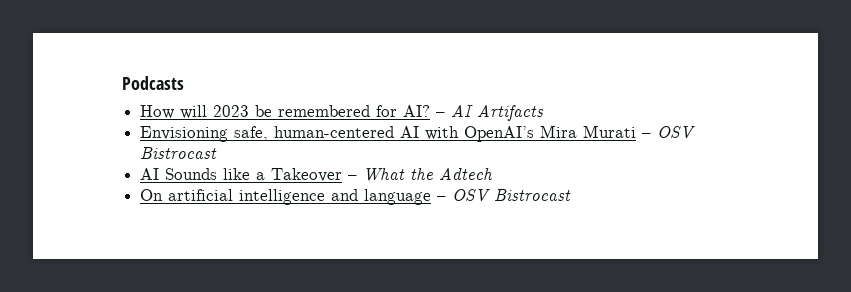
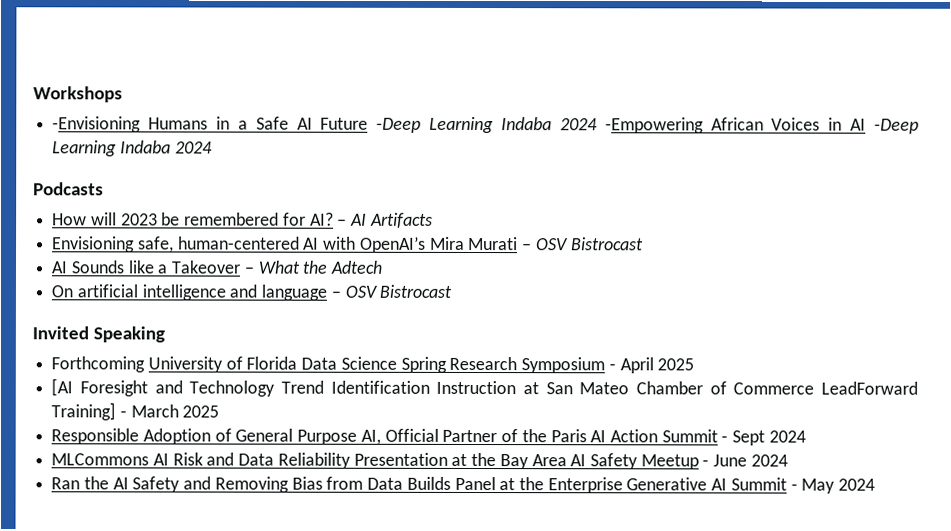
+ Workshops
+ -Envisioning Humans in a Safe AI Future -Deep Learning Indaba 2024 -Empowering African Voices in AI -Deep Learning Indaba 2024
+ Invited Speaking
+ Forthcoming University of Florida Data Science Spring Research Symposium - April 2025
+ [AI Foresight and Technology Trend Identification Instruction at San Mateo Chamber of Commerce LeadForward Training] - March 2025
+ Responsible Adoption of General Purpose AI, Official Partner of the Paris AI Action Summit - Sept 2024
+ MLCommons AI Risk and Data Reliability Presentation at the Bay Area AI Safety Meetup - June 2024
+ Ran the AI Safety and Removing Bias from Data Builds Panel at the Enterprise Generative AI Summit - May 2024

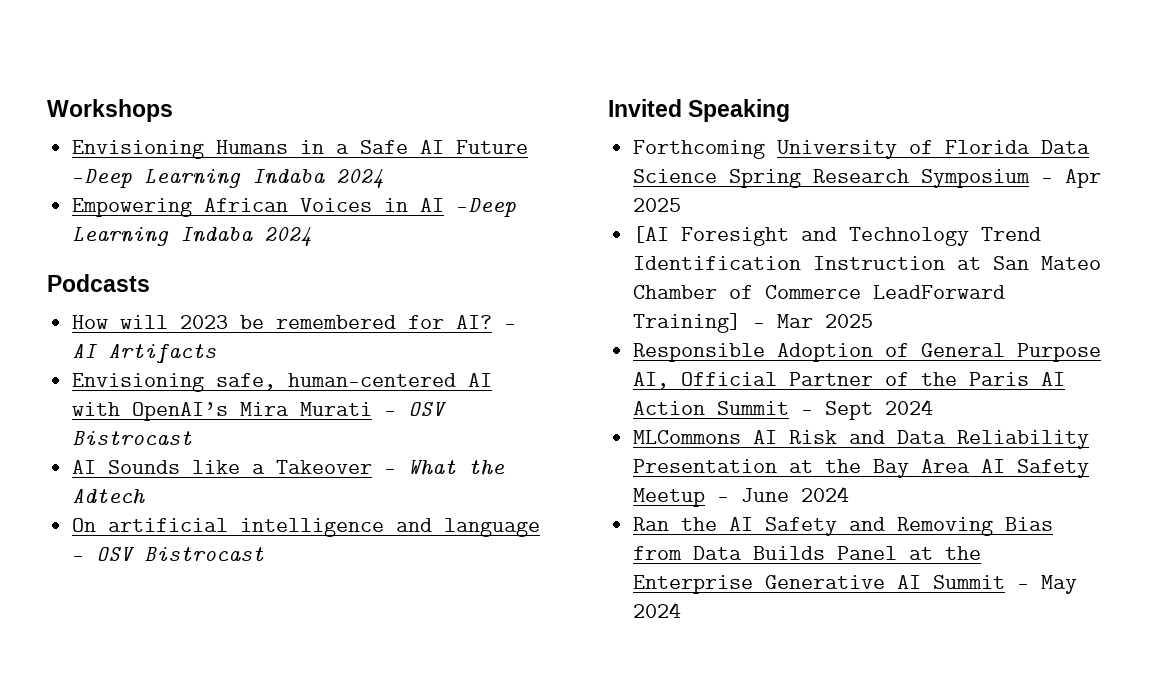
- -Envisioning Humans in a Safe AI Future -Deep Learning Indaba 2024 -Empowering African Voices in AI -Deep Learning Indaba 2024
+ Envisioning Humans in a Safe AI Future -Deep Learning Indaba 2024
+ Empowering African Voices in AI -Deep Learning Indaba 2024
- Forthcoming University of Florida Data Science Spring Research Symposium - April 2025
+ Forthcoming University of Florida Data Science Spring Research Symposium - Apr 2025
- [AI Foresight and Technology Trend Identification Instruction at San Mateo Chamber of Commerce LeadForward Training] - March 2025
+ [AI Foresight and Technology Trend Identification Instruction at San Mateo Chamber of Commerce LeadForward Training] - Mar 2025

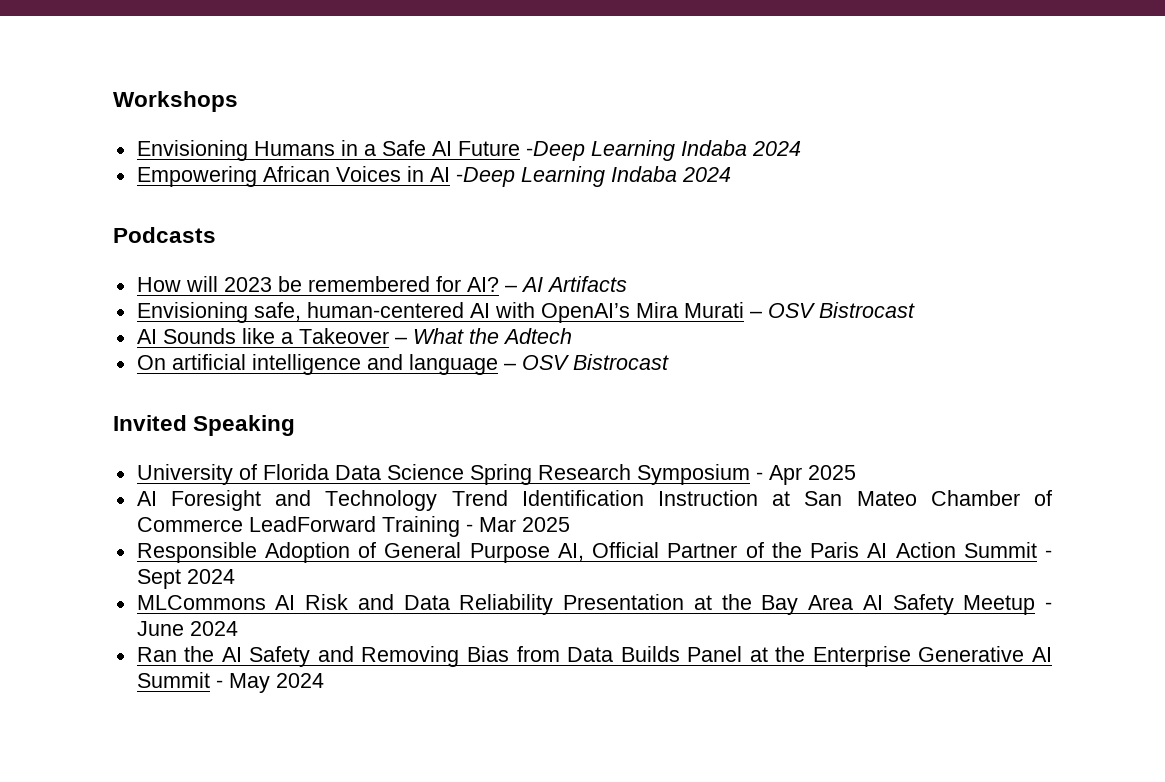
- Forthcoming University of Florida Data Science Spring Research Symposium - Apr 2025
+ University of Florida Data Science Spring Research Symposium - Apr 2025
- [AI Foresight and Technology Trend Identification Instruction at San Mateo Chamber of Commerce LeadForward Training] - Mar 2025
+ AI Foresight and Technology Trend Identification Instruction at San Mateo Chamber of Commerce LeadForward Training - Mar 2025

